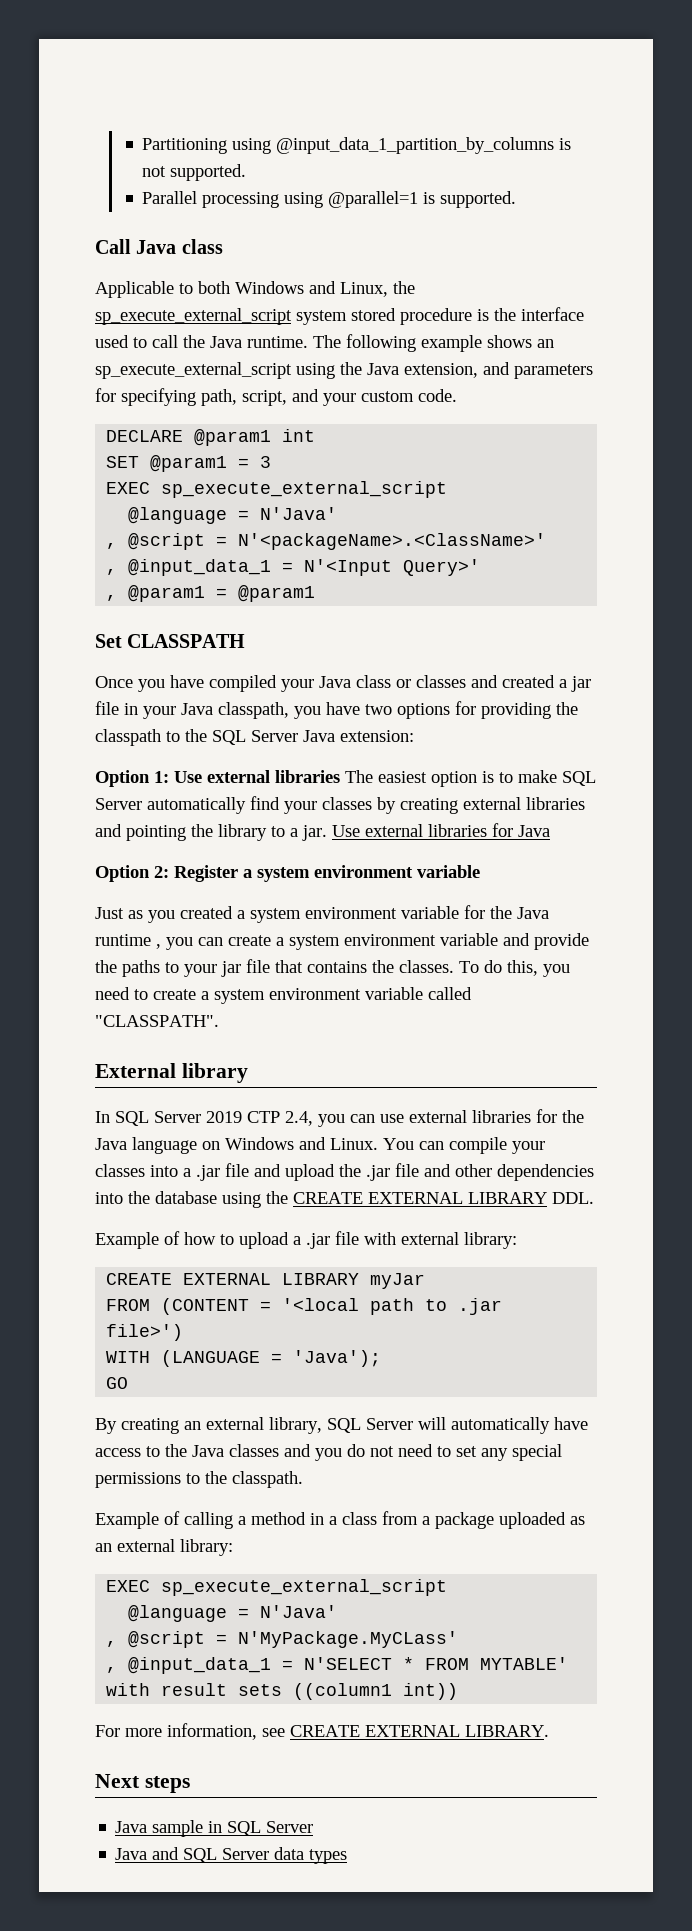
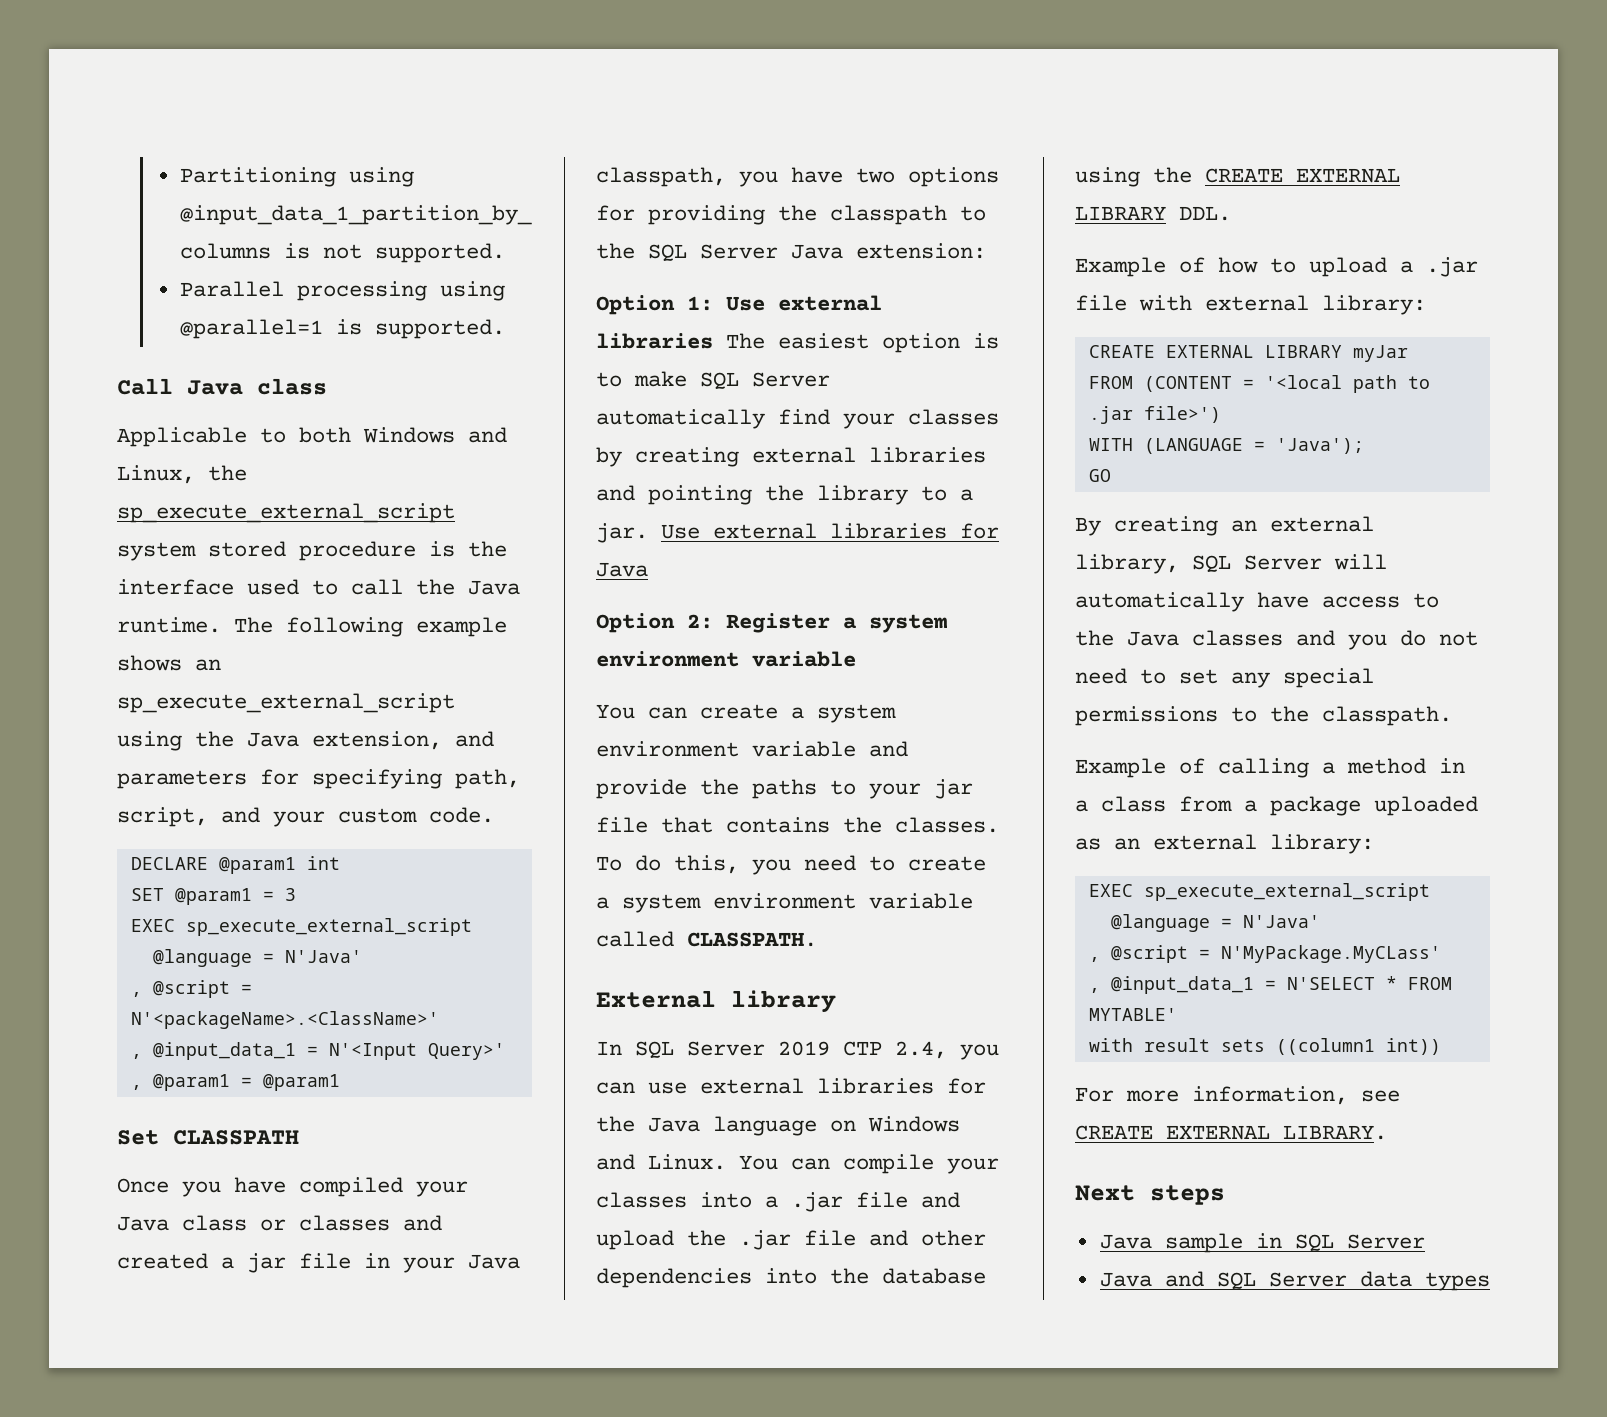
- Just as you created a system environment variable for the Java runtime , you can create a system environment variable and provide the paths to your jar file that contains the classes.
+ You can create a system environment variable and provide the paths to your jar file that contains the classes.
- To do this, you need to create a system environment variable called "CLASSPATH".
+ To do this, you need to create a system environment variable called CLASSPATH.

